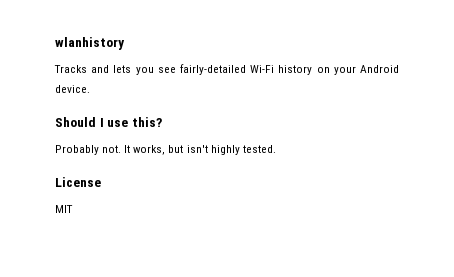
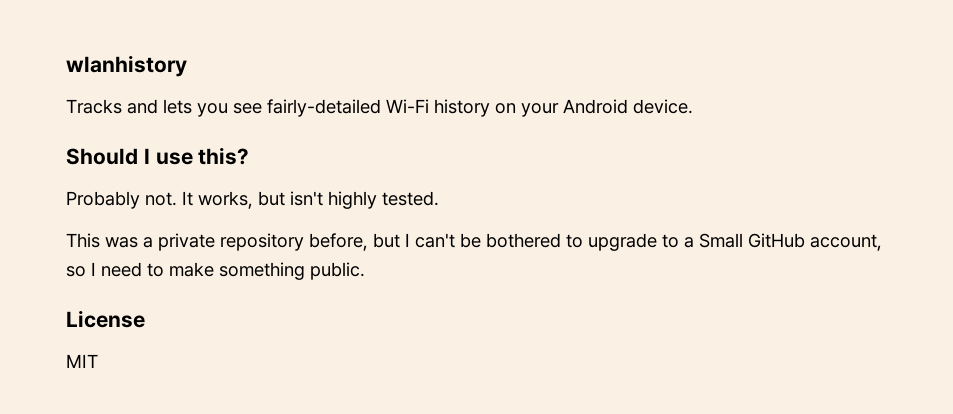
+ This was a private repository before, but I can't be bothered to upgrade to a Small GitHub account, so I need to make something public.

